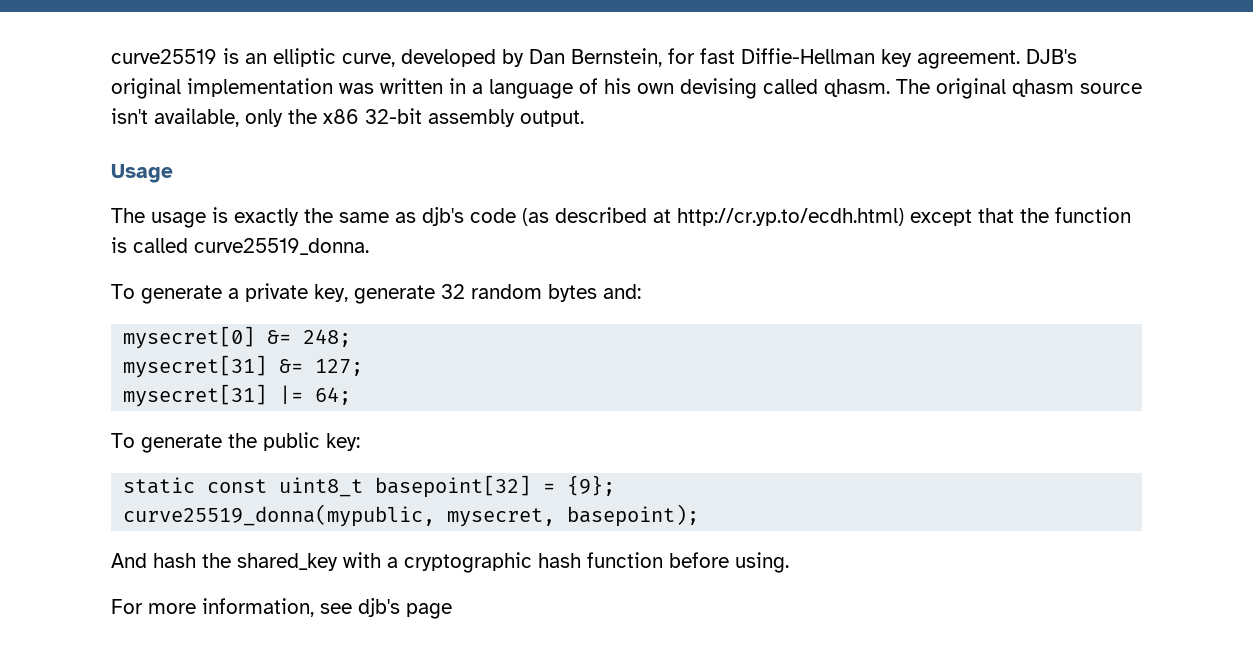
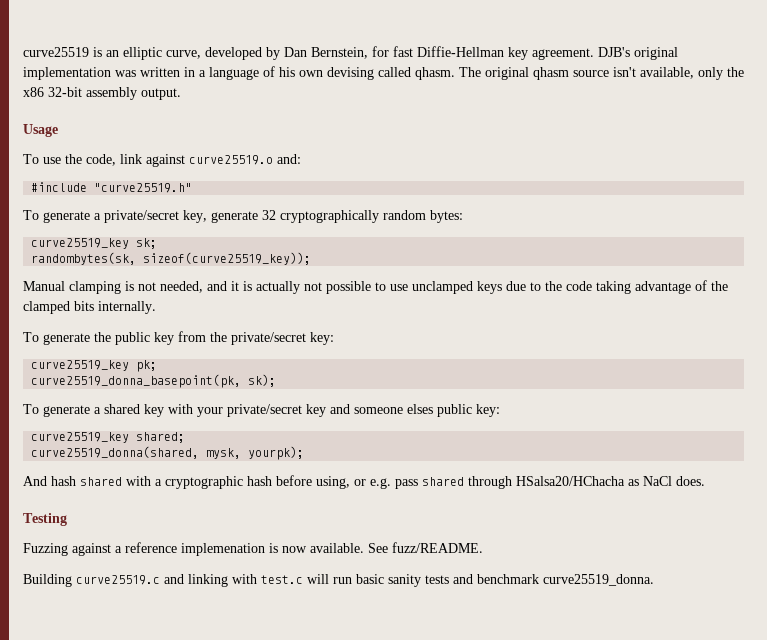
- The usage is exactly the same as djb's code (as described at http://cr.yp.to/ecdh.html) except that the function is called curve25519_donna.
- To generate a private key, generate 32 random bytes and:
- mysecret[0] &= 248;
- mysecret[31] &= 127;
- mysecret[31] |= 64;
- To generate the public key:
- static const uint8_t basepoint[32] = {9};
- curve25519_donna(mypublic, mysecret, basepoint);
+ To use the code, link against curve25519.o and:
+ #include "curve25519.h"
+ To generate a private/secret key, generate 32 cryptographically random bytes:
+ curve25519_key sk;
+ randombytes(sk, sizeof(curve25519_key));
+ Manual clamping is not needed, and it is actually not possible to use unclamped keys due to the code taking advantage of the clamped bits internally.
+ To generate the public key from the private/secret key:
+ curve25519_key pk;
+ curve25519_donna_basepoint(pk, sk);
+ To generate a shared key with your private/secret key and someone elses public key:
+ curve25519_key shared;
+ curve25519_donna(shared, mysk, yourpk);
- And hash the shared_key with a cryptographic hash function before using.
- For more information, see djb's page
+ And hash shared with a cryptographic hash before using, or e.g. pass shared through HSalsa20/HChacha as NaCl does.
+ Testing
+ Fuzzing against a reference implemenation is now available. See fuzz/README.
+ Building curve25519.c and linking with test.c will run basic sanity tests and benchmark curve25519_donna.

